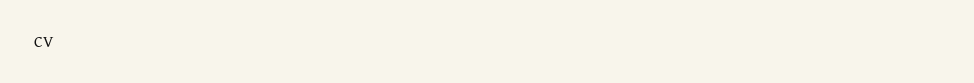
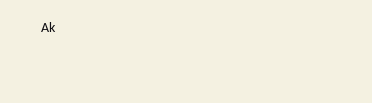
- CV
+ Ak

